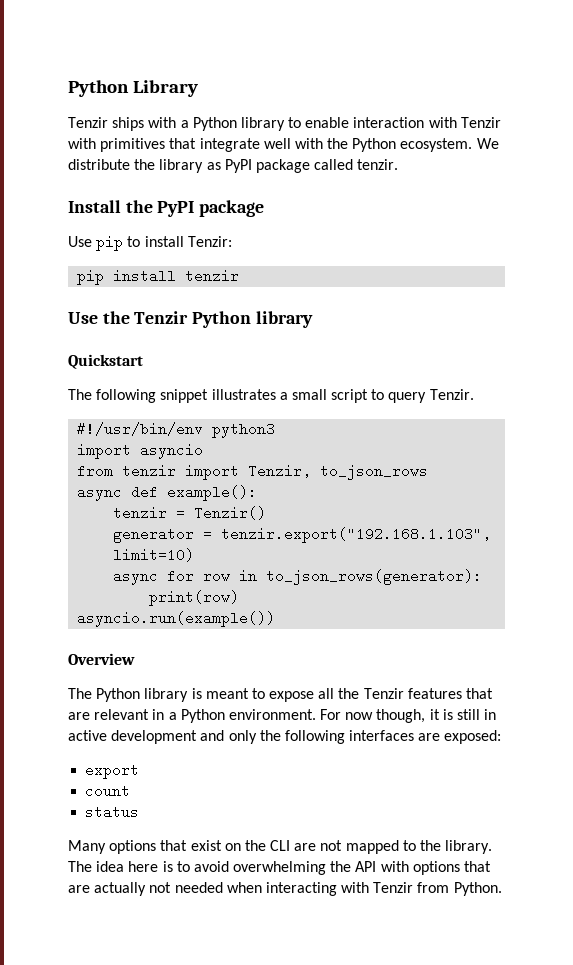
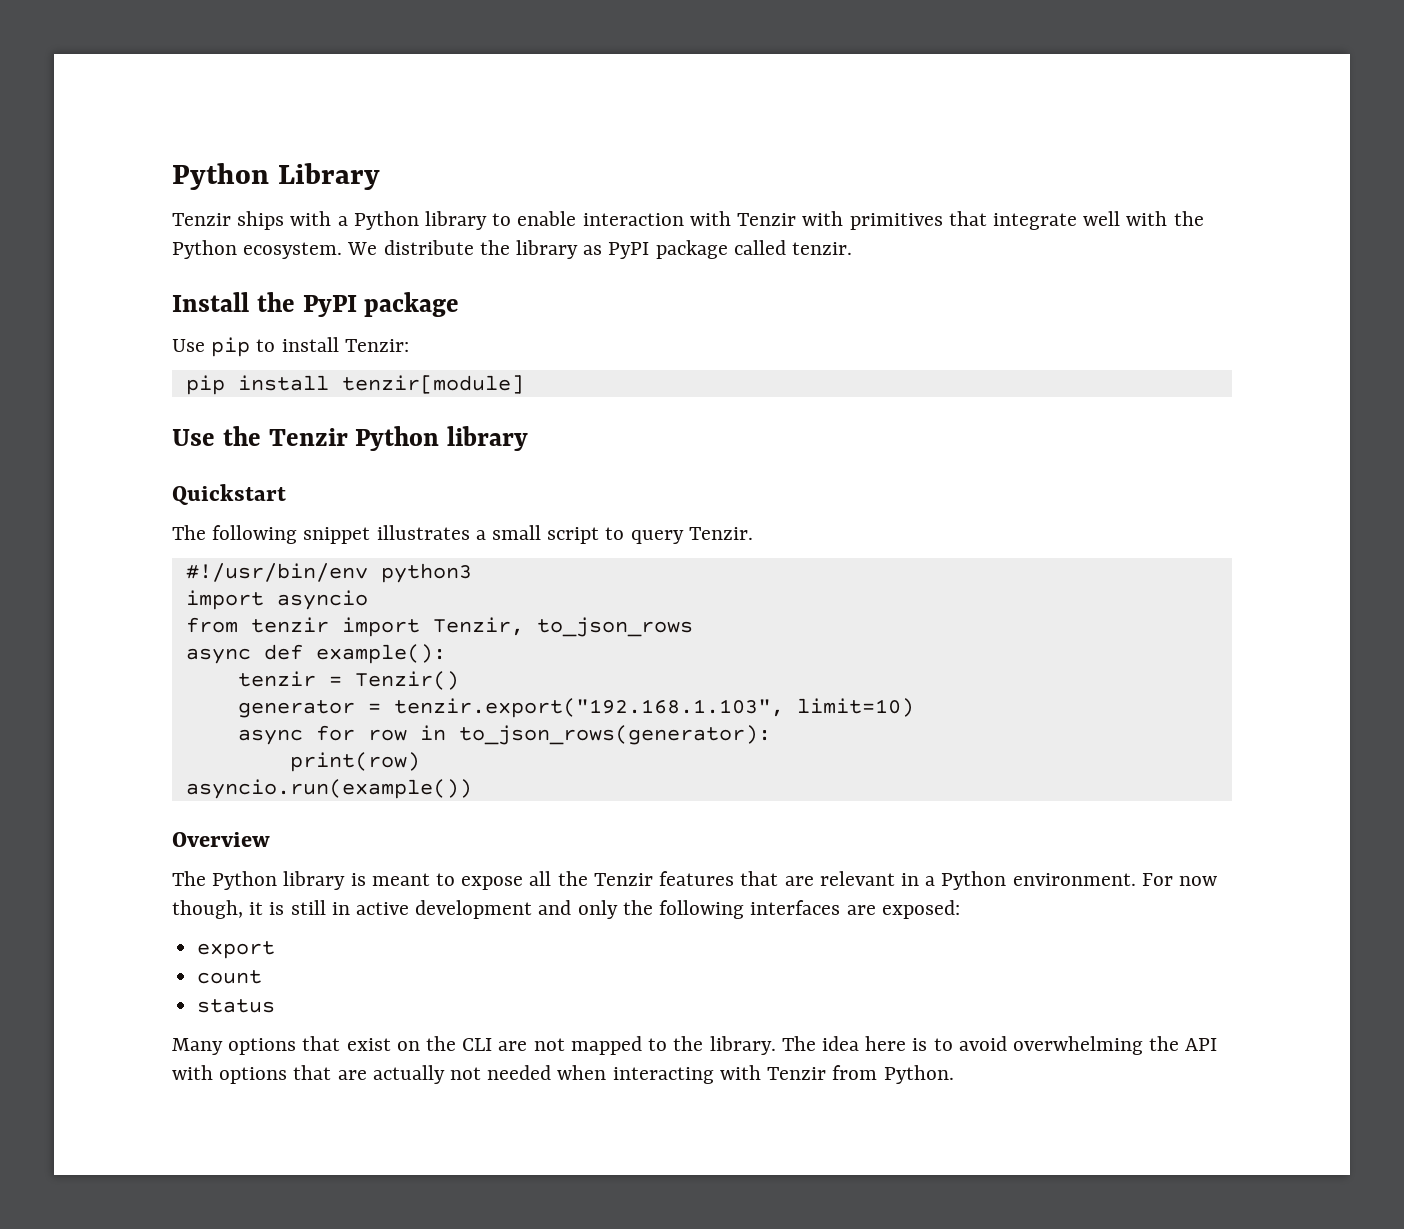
- pip install tenzir
+ pip install tenzir[module]

